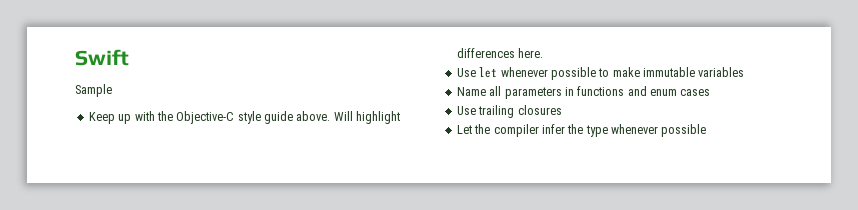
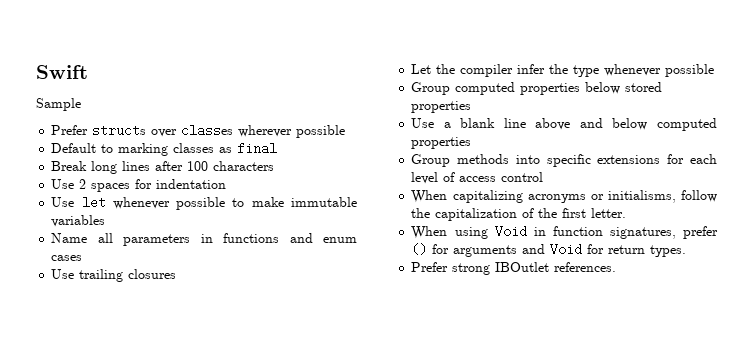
- Keep up with the Objective-C style guide above. Will highlight differences here.
+ Prefer structs over classes wherever possible
+ Default to marking classes as final
+ Break long lines after 100 characters
+ Use 2 spaces for indentation
+ Group computed properties below stored properties
+ Use a blank line above and below computed properties
+ Group methods into specific extensions for each level of access control
+ When capitalizing acronyms or initialisms, follow the capitalization of the first letter.
+ When using Void in function signatures, prefer () for arguments and Void for return types.
+ Prefer strong IBOutlet references.

